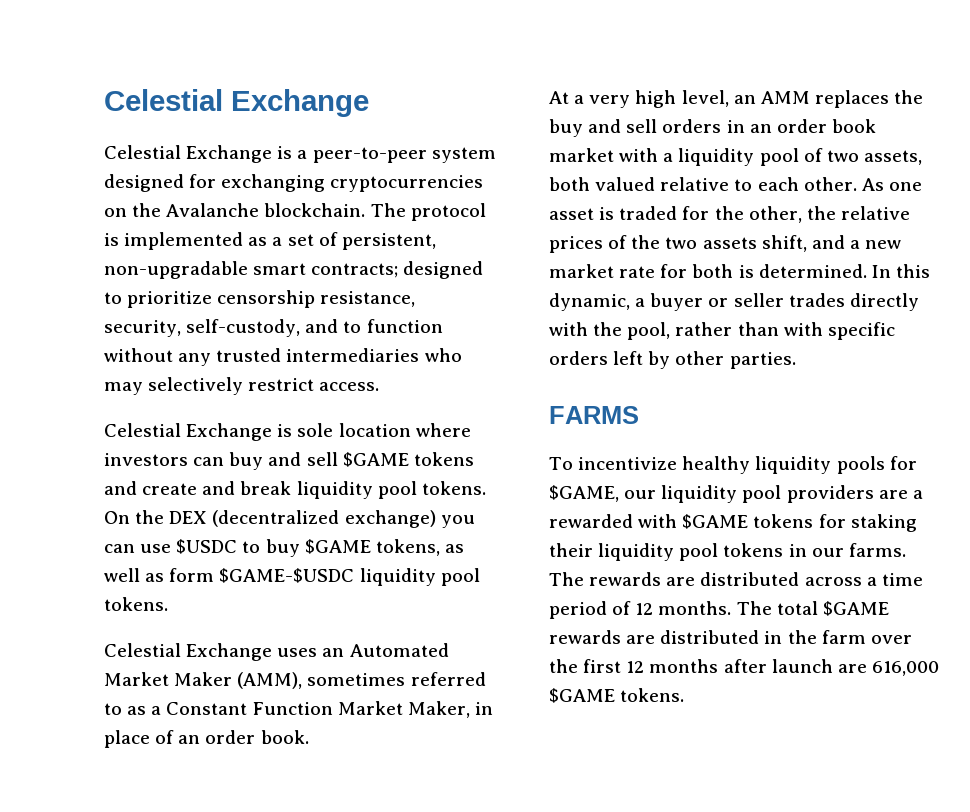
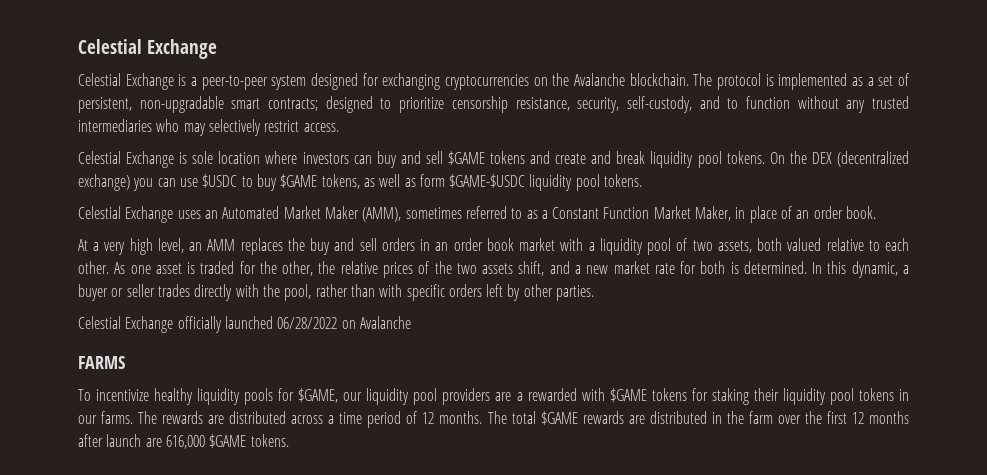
+ Celestial Exchange officially launched 06/28/2022 on Avalanche

